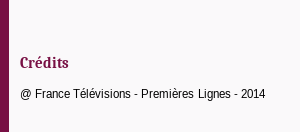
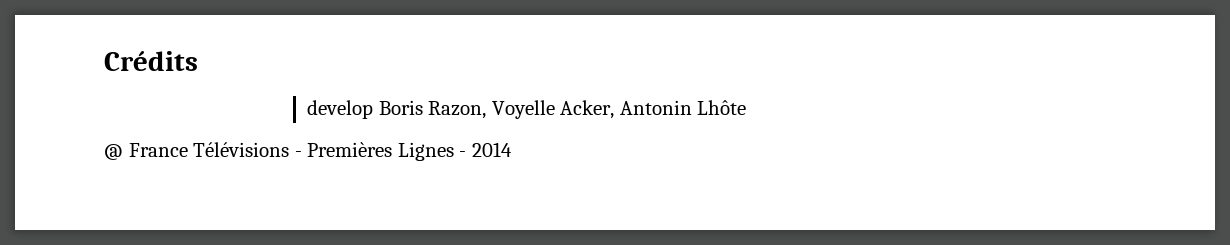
+ develop Boris Razon, Voyelle Acker, Antonin Lhôte

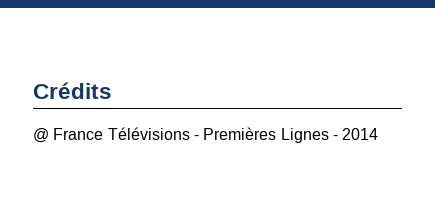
- develop Boris Razon, Voyelle Acker, Antonin Lhôte

